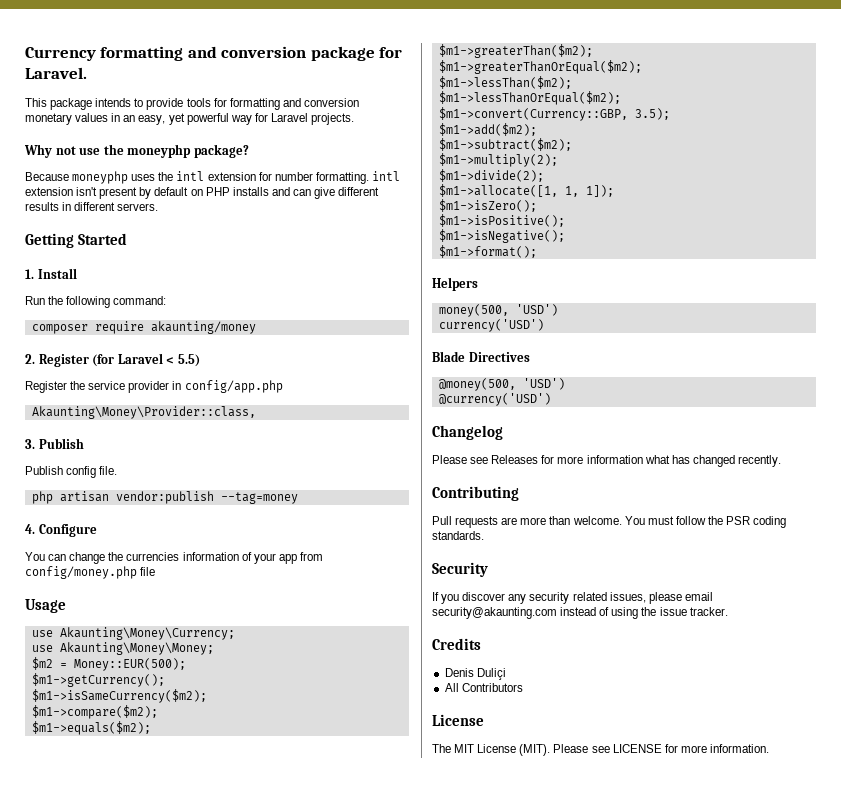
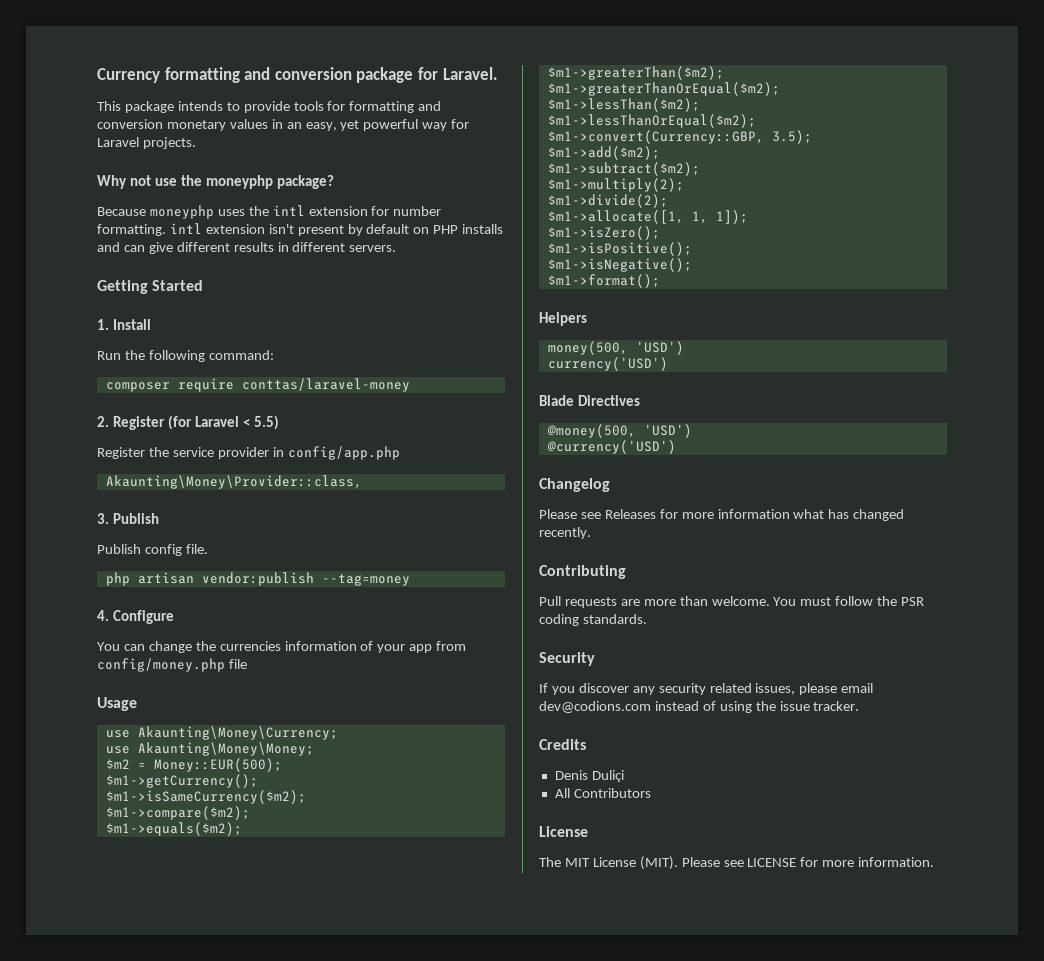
- composer require akaunting/money
+ composer require conttas/laravel-money
- If you discover any security related issues, please email security@akaunting.com instead of using the issue tracker.
+ If you discover any security related issues, please email dev@codions.com instead of using the issue tracker.

